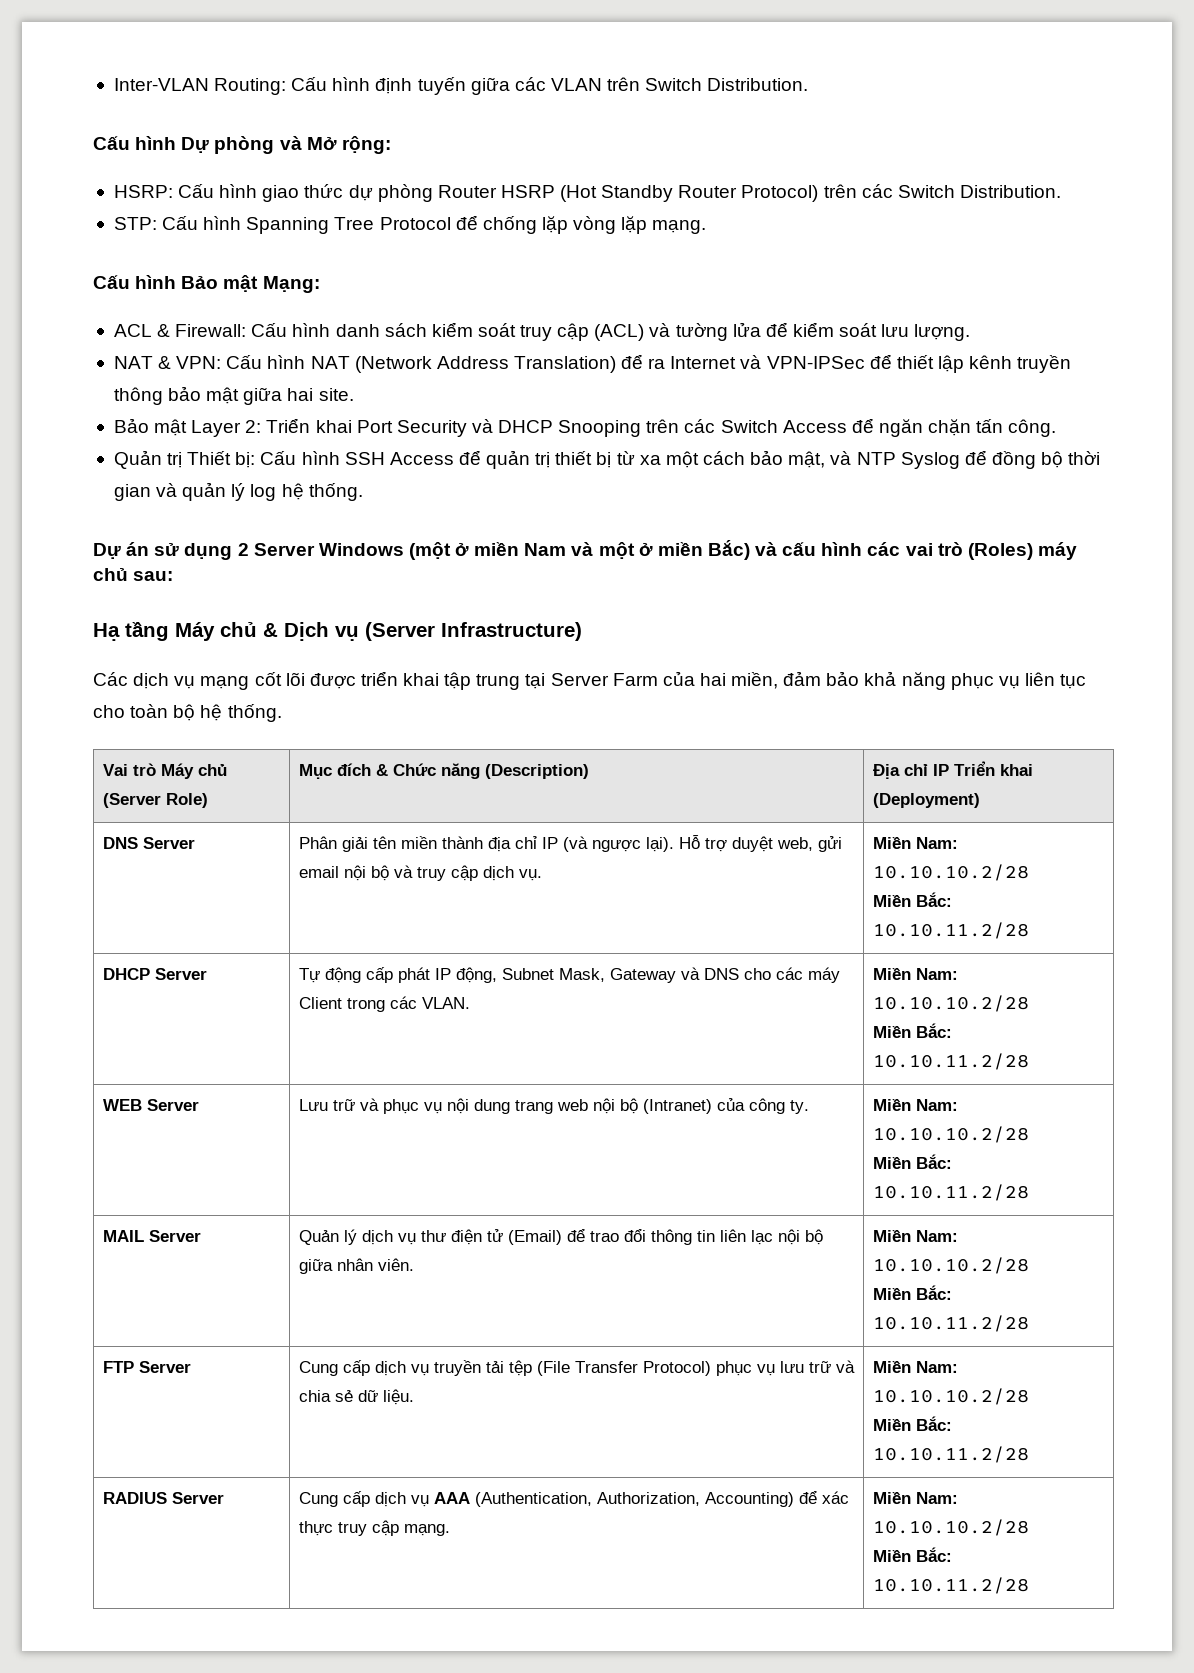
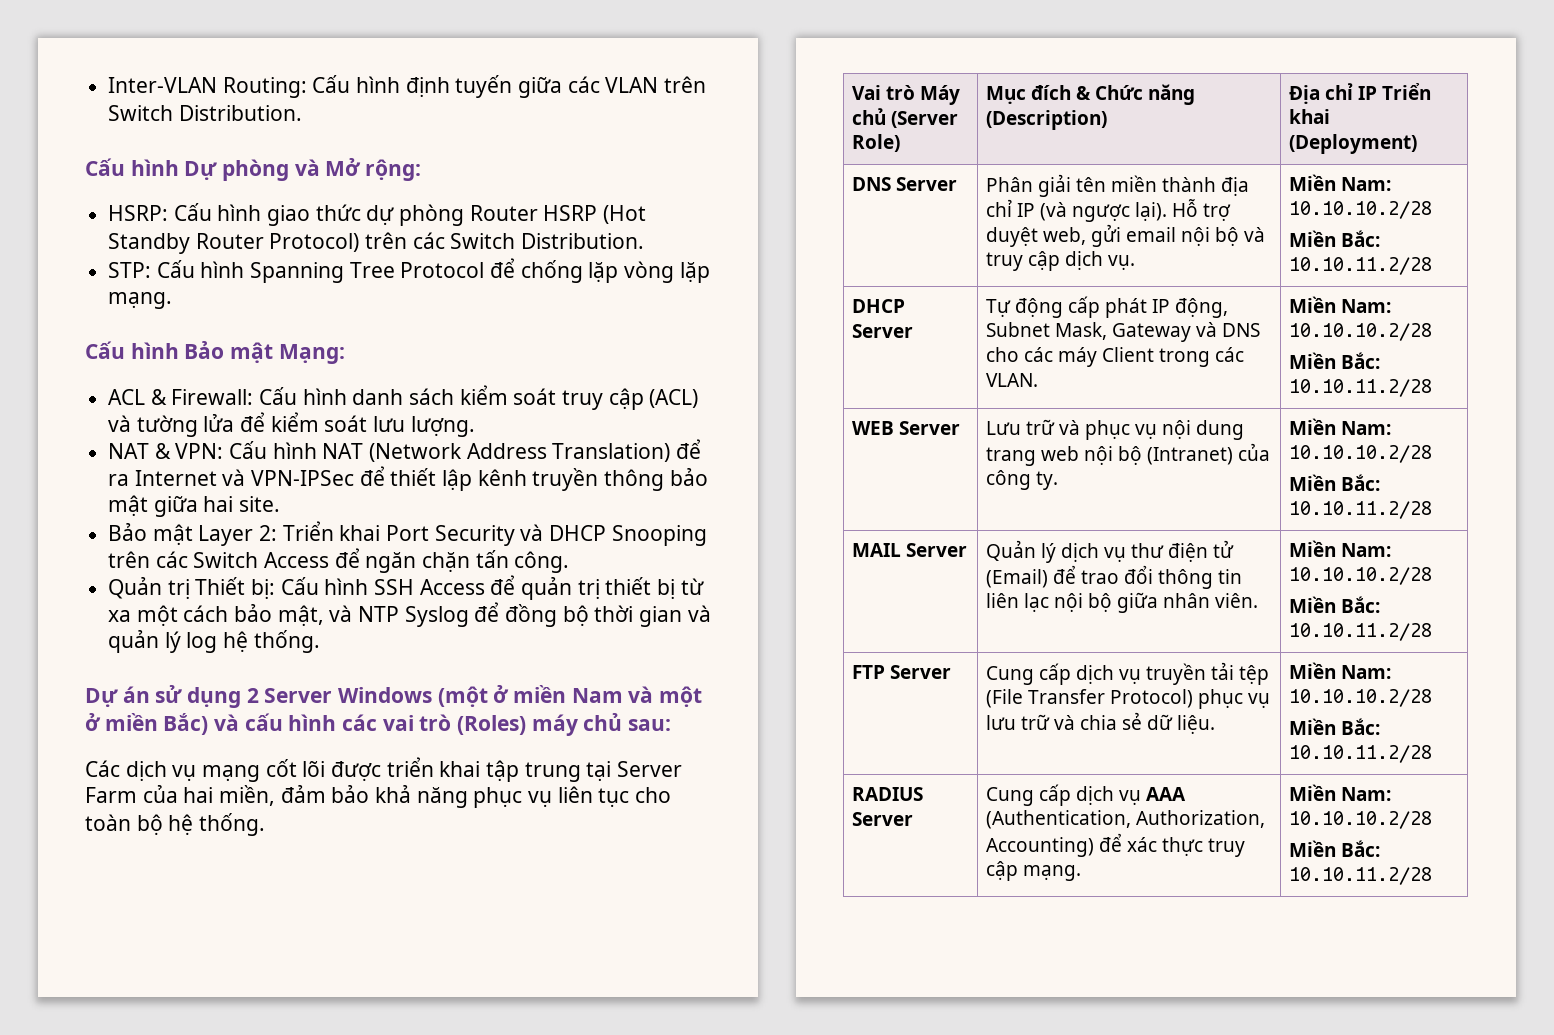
- Hạ tầng Máy chủ & Dịch vụ (Server Infrastructure)

